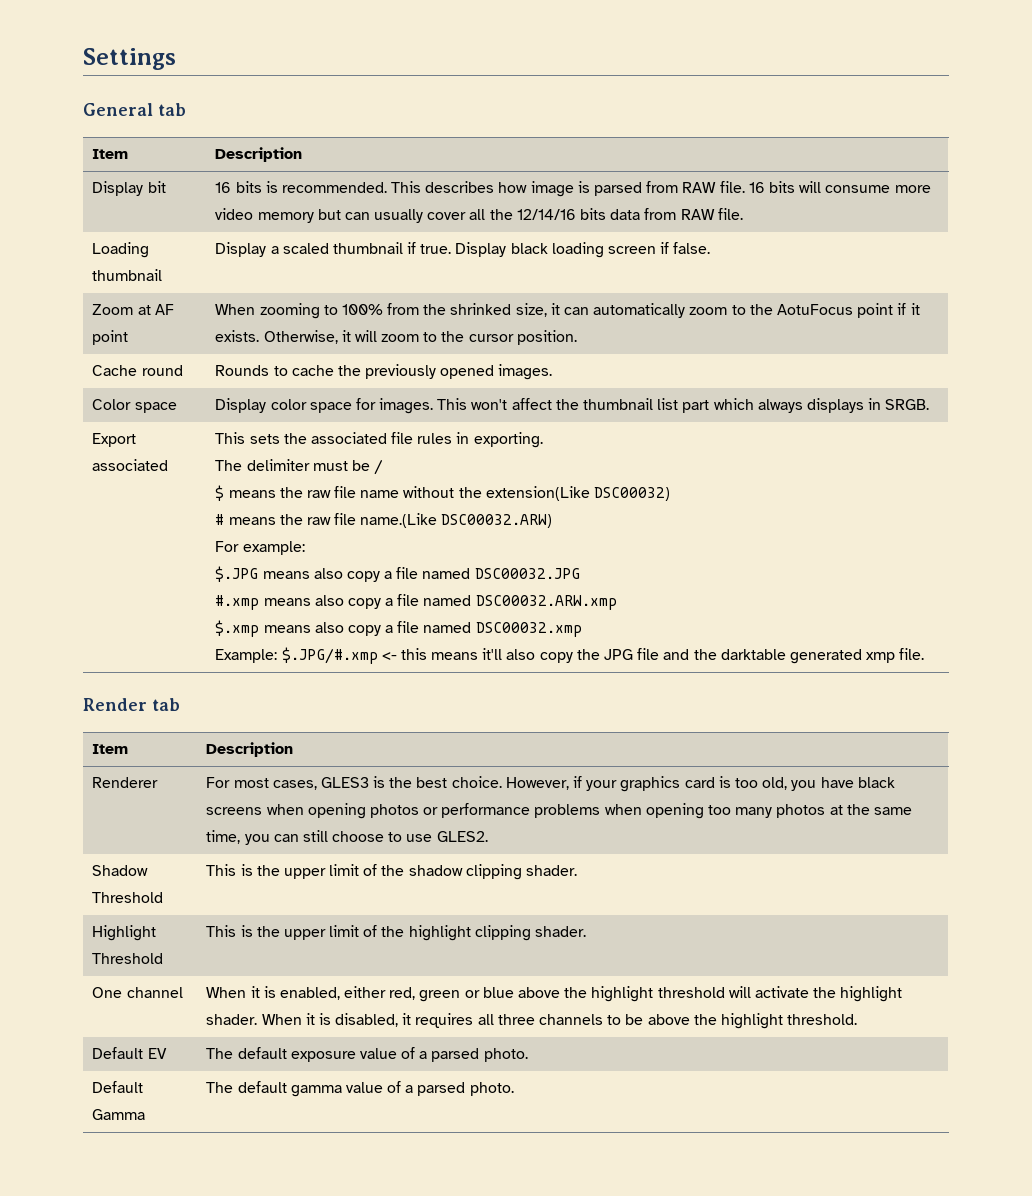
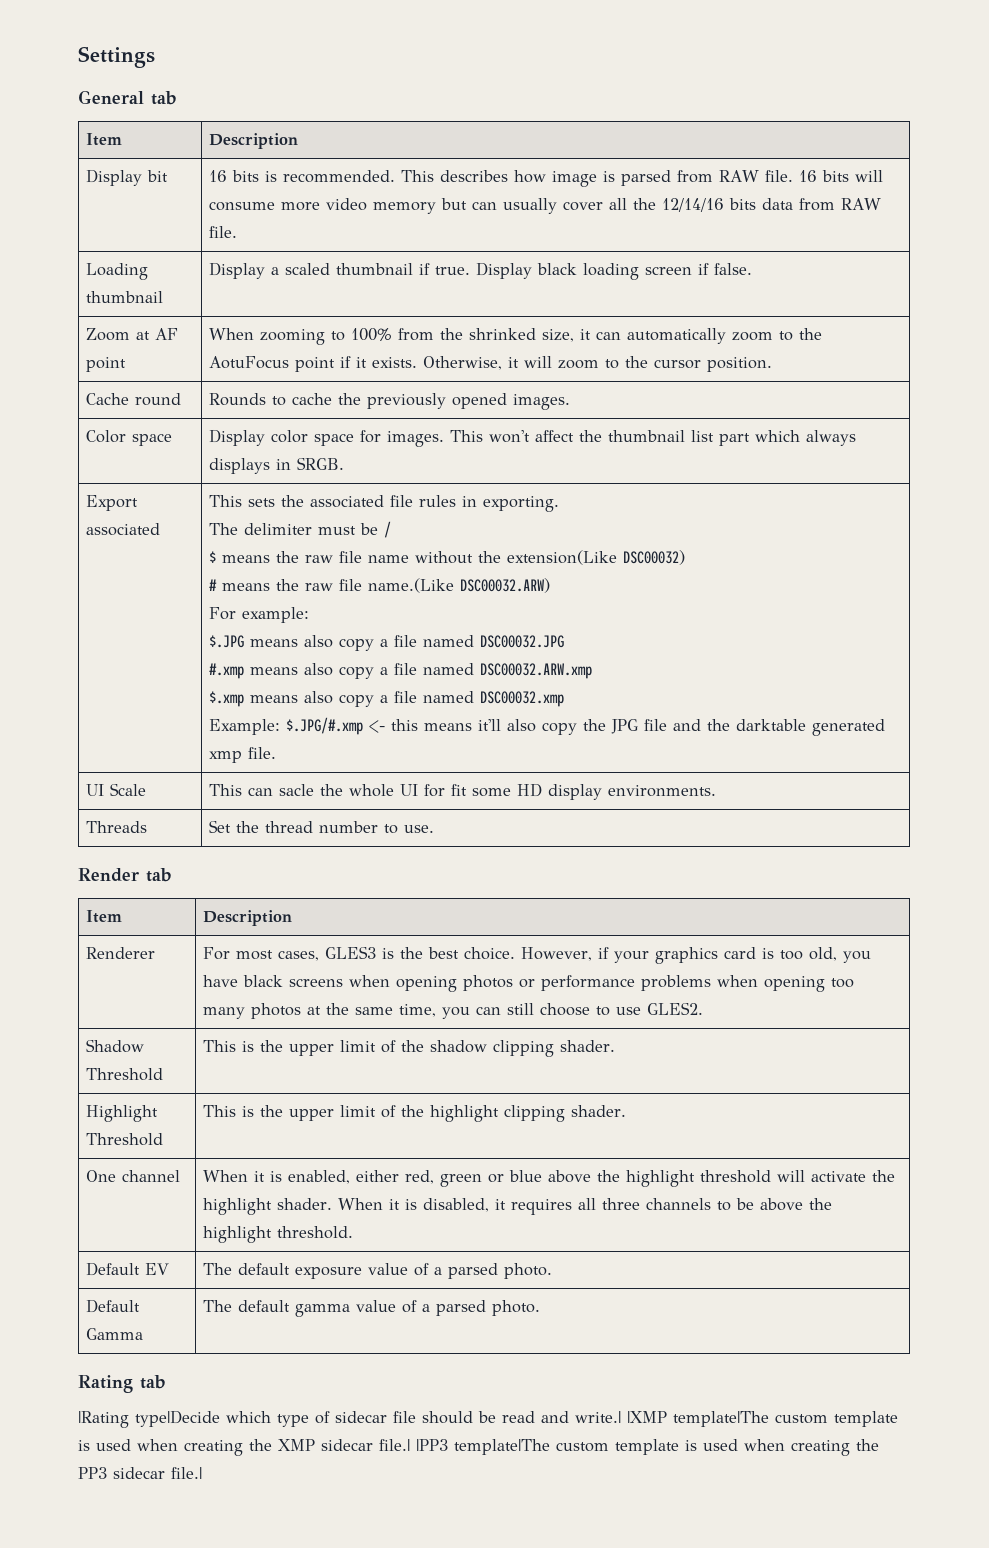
+ UI Scale | This can sacle the whole UI for fit some HD display environments.
+ Threads | Set the thread number to use.
+ Rating tab
+ |Rating type|Decide which type of sidecar file should be read and write.| |XMP template|The custom template is used when creating the XMP sidecar file.| |PP3 template|The custom template is used when creating the PP3 sidecar file.|

